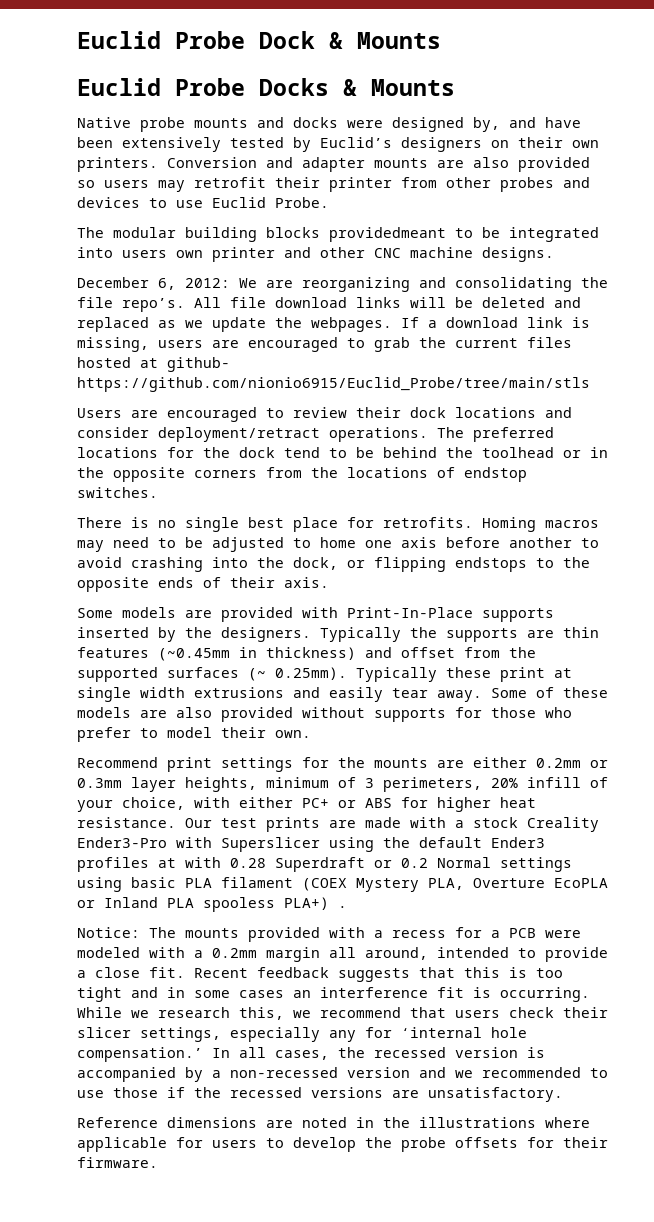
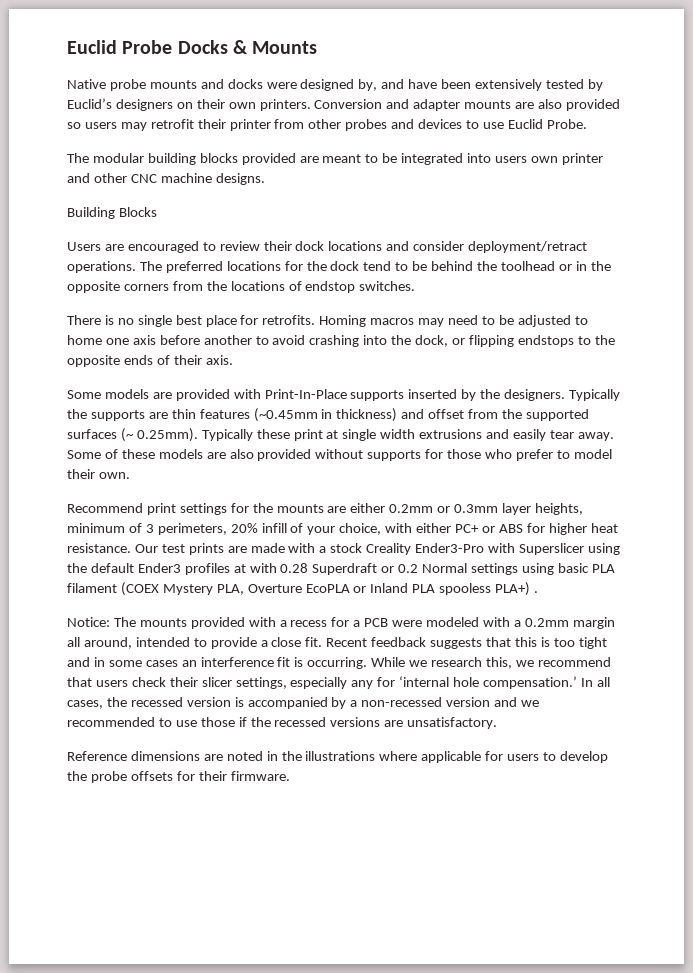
- Euclid Probe Dock & Mounts
- The modular building blocks providedmeant to be integrated into users own printer and other CNC machine designs.
+ The modular building blocks provided are meant to be integrated into users own printer and other CNC machine designs.
- December 6, 2012: We are reorganizing and consolidating the file repo’s. All file download links will be deleted and replaced as we update the webpages. If a download link is missing, users are encouraged to grab the current files hosted at github- https://github.com/nionio6915/Euclid_Probe/tree/main/stls
+ Building Blocks

